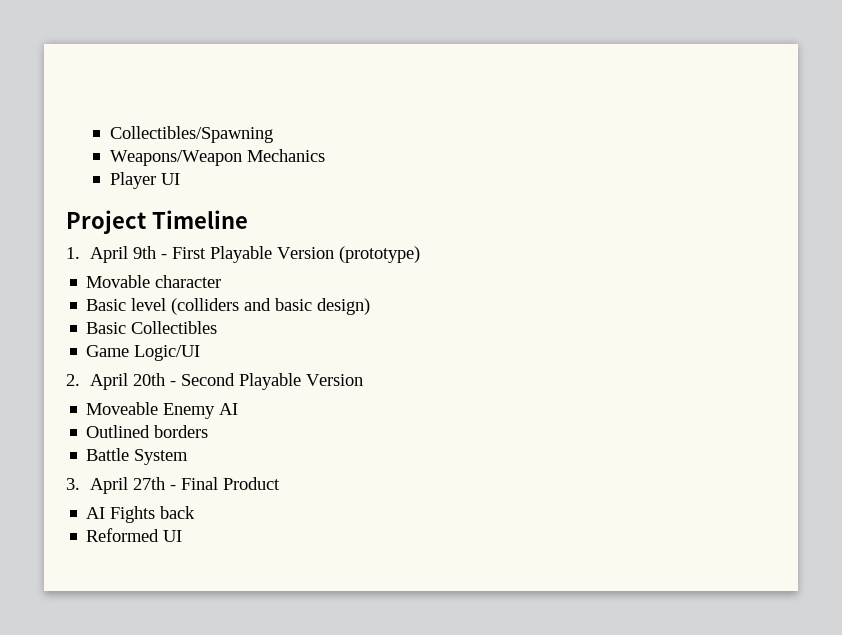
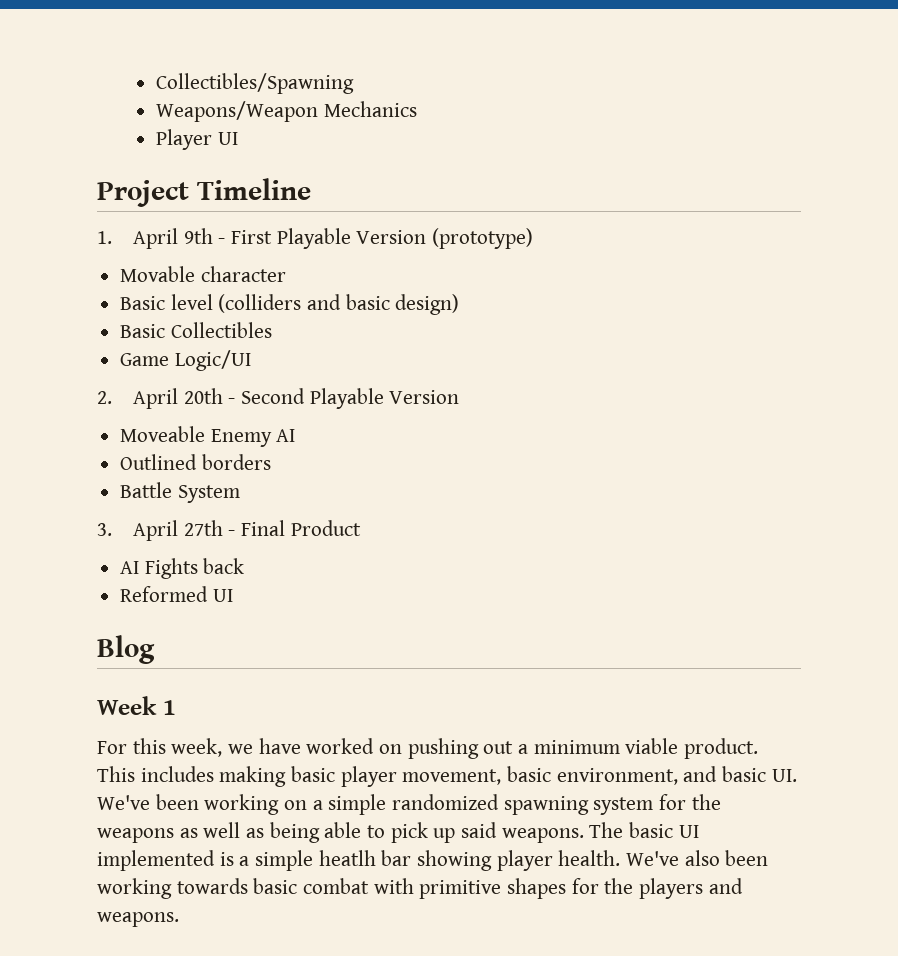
+ Blog
+ Week 1
+ For this week, we have worked on pushing out a minimum viable product. This includes making basic player movement, basic environment, and basic UI. We've been working on a simple randomized spawning system for the weapons as well as being able to pick up said weapons. The basic UI implemented is a simple heatlh bar showing player health. We've also been working towards basic combat with primitive shapes for the players and weapons.

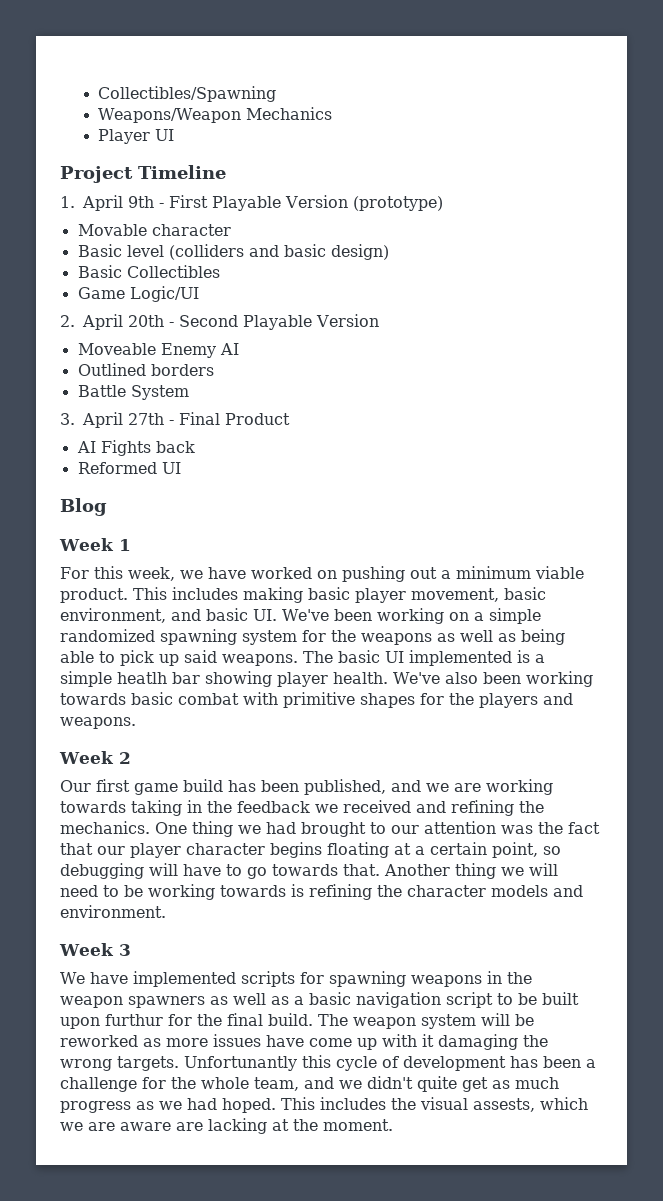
+ Week 2
+ Our first game build has been published, and we are working towards taking in the feedback we received and refining the mechanics. One thing we had brought to our attention was the fact that our player character begins floating at a certain point, so debugging will have to go towards that. Another thing we will need to be working towards is refining the character models and environment.
+ Week 3
+ We have implemented scripts for spawning weapons in the weapon spawners as well as a basic navigation script to be built upon furthur for the final build. The weapon system will be reworked as more issues have come up with it damaging the wrong targets. Unfortunantly this cycle of development has been a challenge for the whole team, and we didn't quite get as much progress as we had hoped. This includes the visual assests, which we are aware are lacking at the moment.

